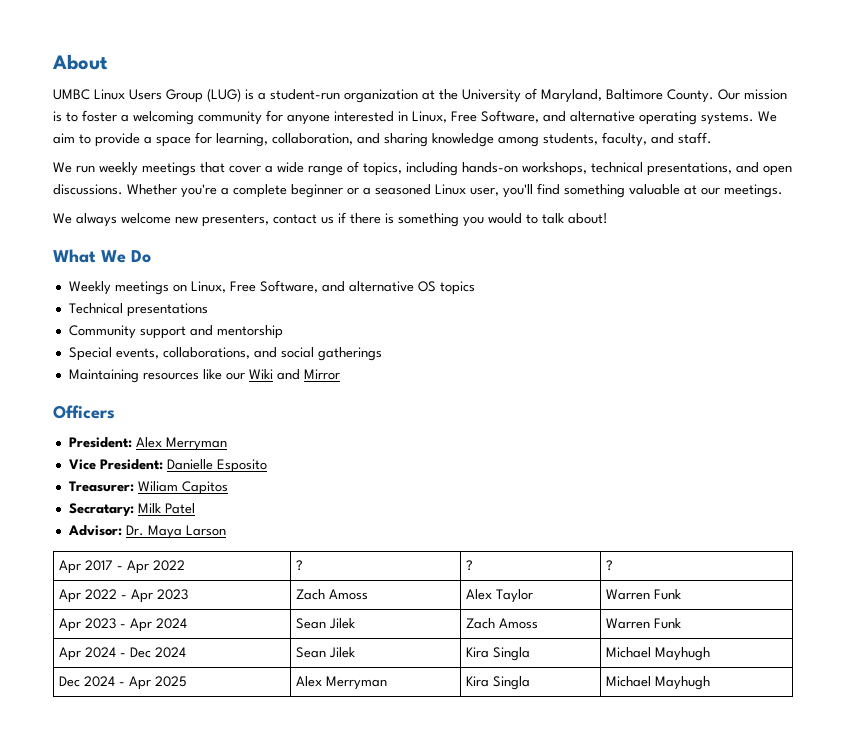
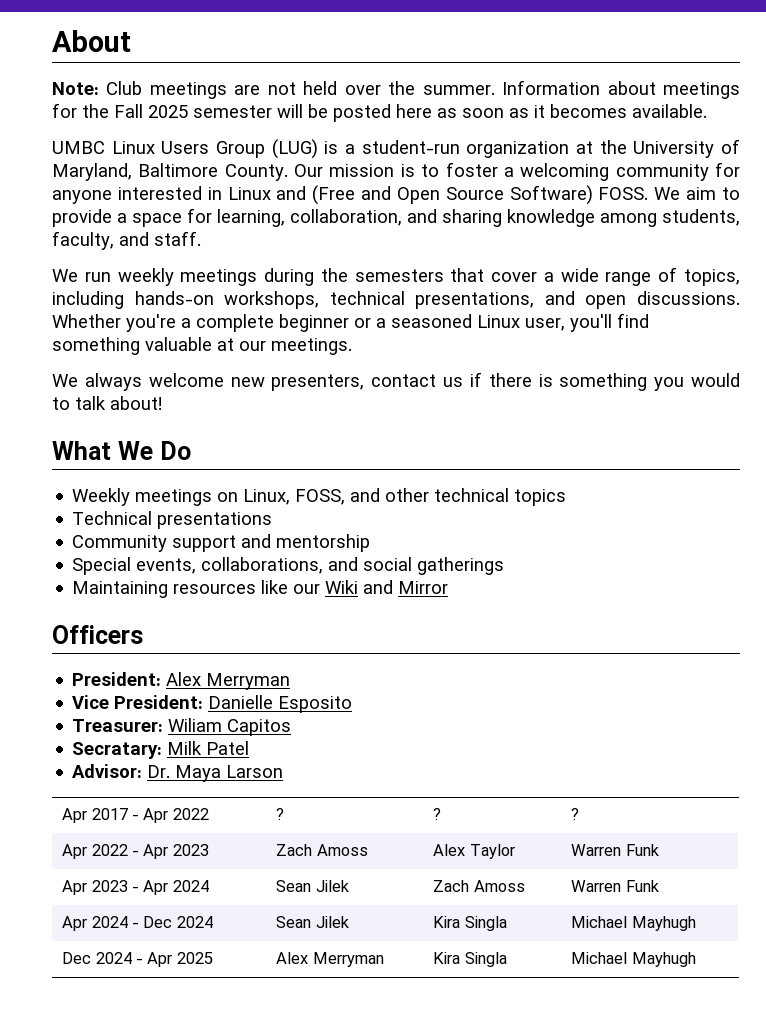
+ Note: Club meetings are not held over the summer. Information about meetings for the Fall 2025 semester will be posted here as soon as it becomes available.
- Our mission is to foster a welcoming community for anyone interested in Linux, Free Software, and alternative operating systems.
+ Our mission is to foster a welcoming community for anyone interested in Linux and (Free and Open Source Software) FOSS.
- We run weekly meetings that cover a wide range of topics, including hands-on workshops, technical presentations, and open discussions.
+ We run weekly meetings during the semesters that cover a wide range of topics, including hands-on workshops, technical presentations, and open discussions.
- Weekly meetings on Linux, Free Software, and alternative OS topics
+ Weekly meetings on Linux, FOSS, and other technical topics

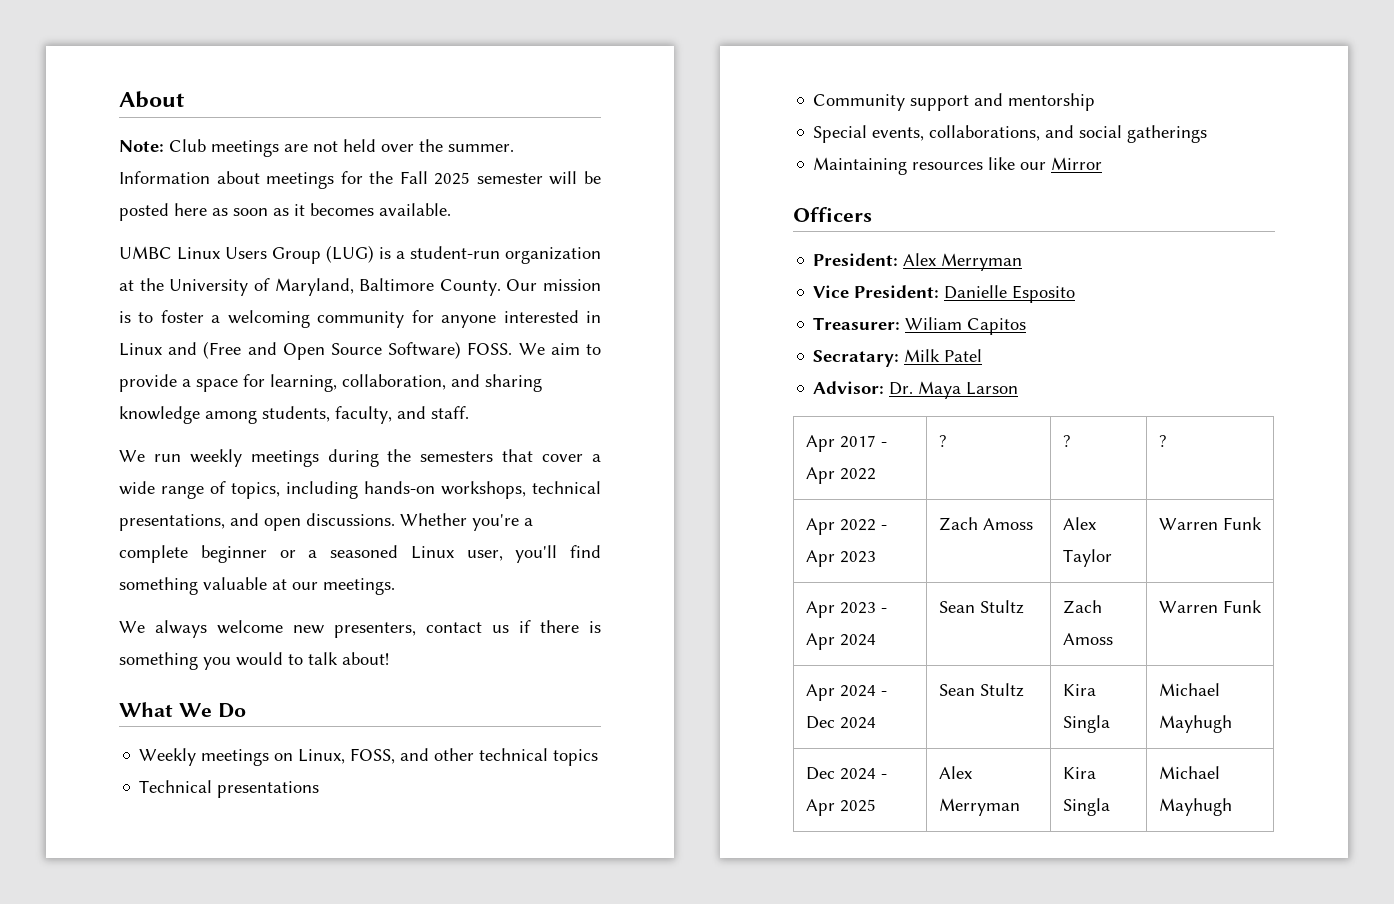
- Maintaining resources like our Wiki and Mirror
+ Maintaining resources like our Mirror
- Apr 2023 - Apr 2024 | Sean Jilek | Zach Amoss | Warren Funk
+ Apr 2023 - Apr 2024 | Sean Stultz | Zach Amoss | Warren Funk
- Apr 2024 - Dec 2024 | Sean Jilek | Kira Singla | Michael Mayhugh
+ Apr 2024 - Dec 2024 | Sean Stultz | Kira Singla | Michael Mayhugh

